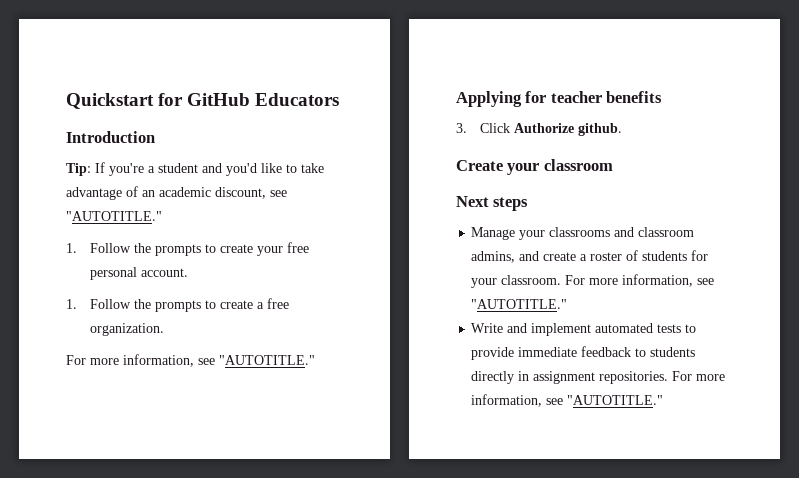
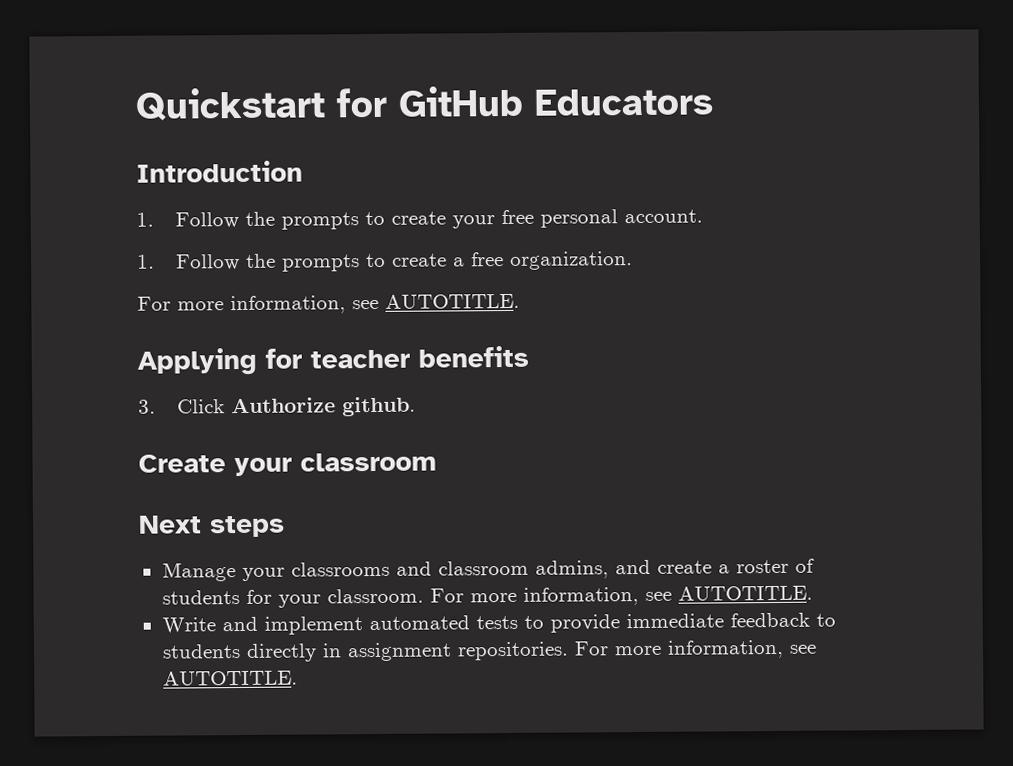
- Tip: If you're a student and you'd like to take advantage of an academic discount, see "AUTOTITLE."
  1. Follow the prompts to create a free organization.
- For more information, see "AUTOTITLE."
+ For more information, see AUTOTITLE.
- Manage your classrooms and classroom admins, and create a roster of students for your classroom. For more information, see "AUTOTITLE."
+ Manage your classrooms and classroom admins, and create a roster of students for your classroom. For more information, see AUTOTITLE.
- Write and implement automated tests to provide immediate feedback to students directly in assignment repositories. For more information, see "AUTOTITLE."
+ Write and implement automated tests to provide immediate feedback to students directly in assignment repositories. For more information, see AUTOTITLE.

